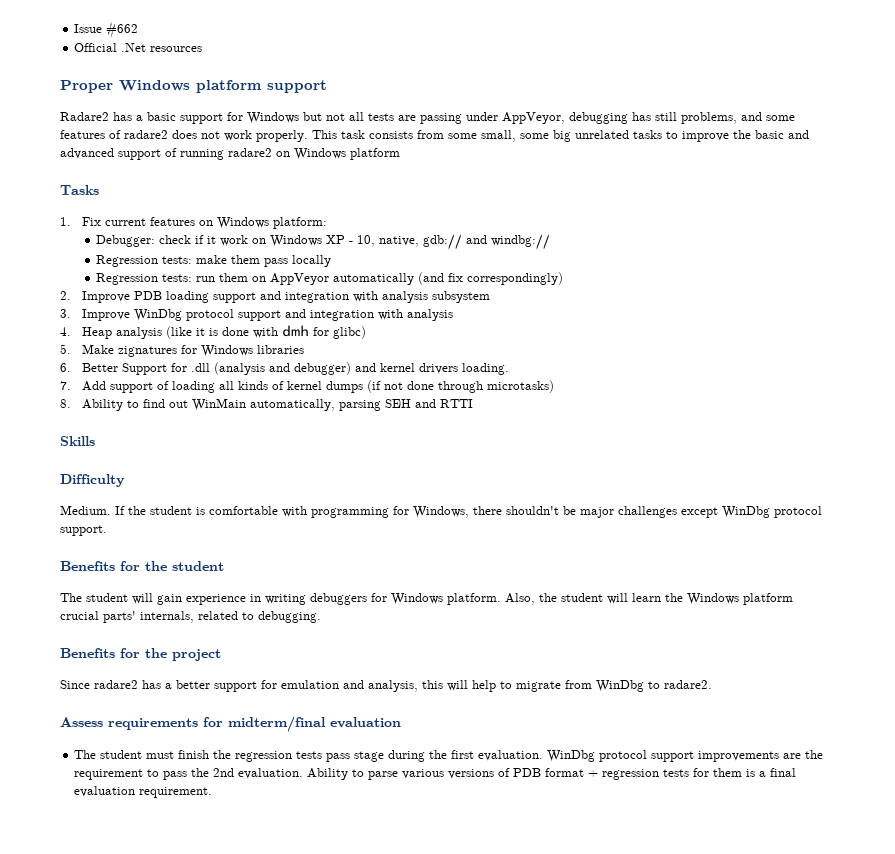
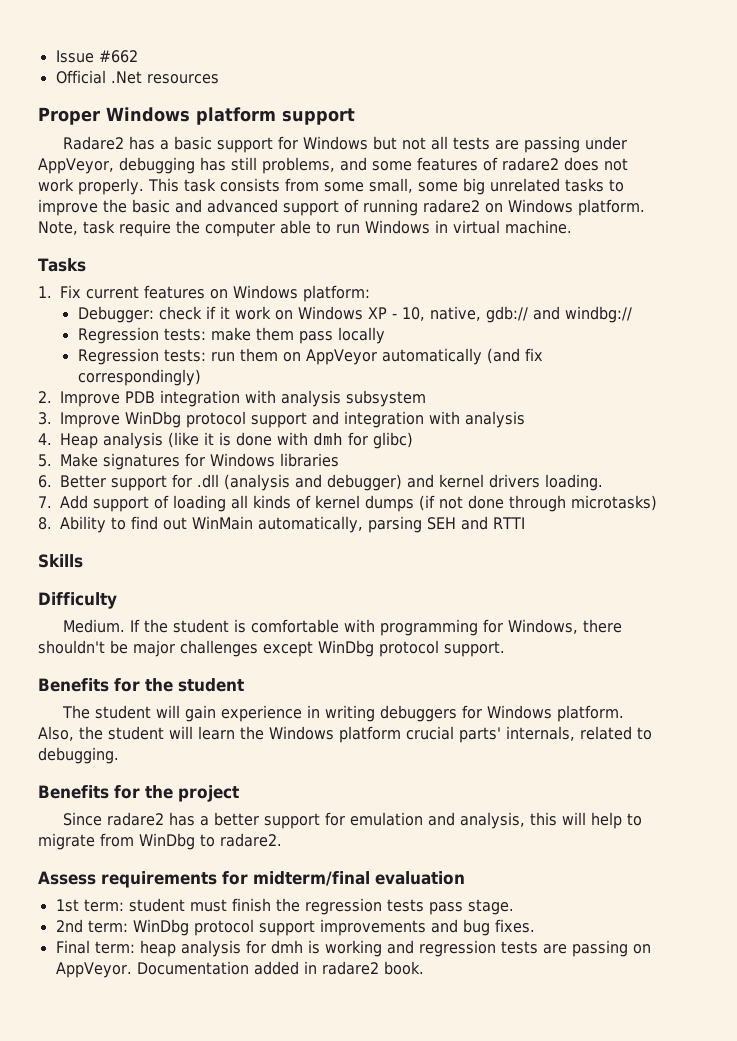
- This task consists from some small, some big unrelated tasks to improve the basic and advanced support of running radare2 on Windows platform
+ This task consists from some small, some big unrelated tasks to improve the basic and advanced support of running radare2 on Windows platform. Note, task require the computer able to run Windows in virtual machine.
- 2. Improve PDB loading support and integration with analysis subsystem
+ 2. Improve PDB integration with analysis subsystem
- 5. Make zignatures for Windows libraries
+ 5. Make signatures for Windows libraries
- 6. Better Support for .dll (analysis and debugger) and kernel drivers loading.
+ 6. Better support for .dll (analysis and debugger) and kernel drivers loading.
- The student must finish the regression tests pass stage during the first evaluation. WinDbg protocol support improvements are the requirement to pass the 2nd evaluation. Ability to parse various versions of PDB format + regression tests for them is a final evaluation requirement.
+ 1st term: student must finish the regression tests pass stage.
+ 2nd term: WinDbg protocol support improvements and bug fixes.
+ Final term: heap analysis for dmh is working and regression tests are passing on AppVeyor. Documentation added in radare2 book.

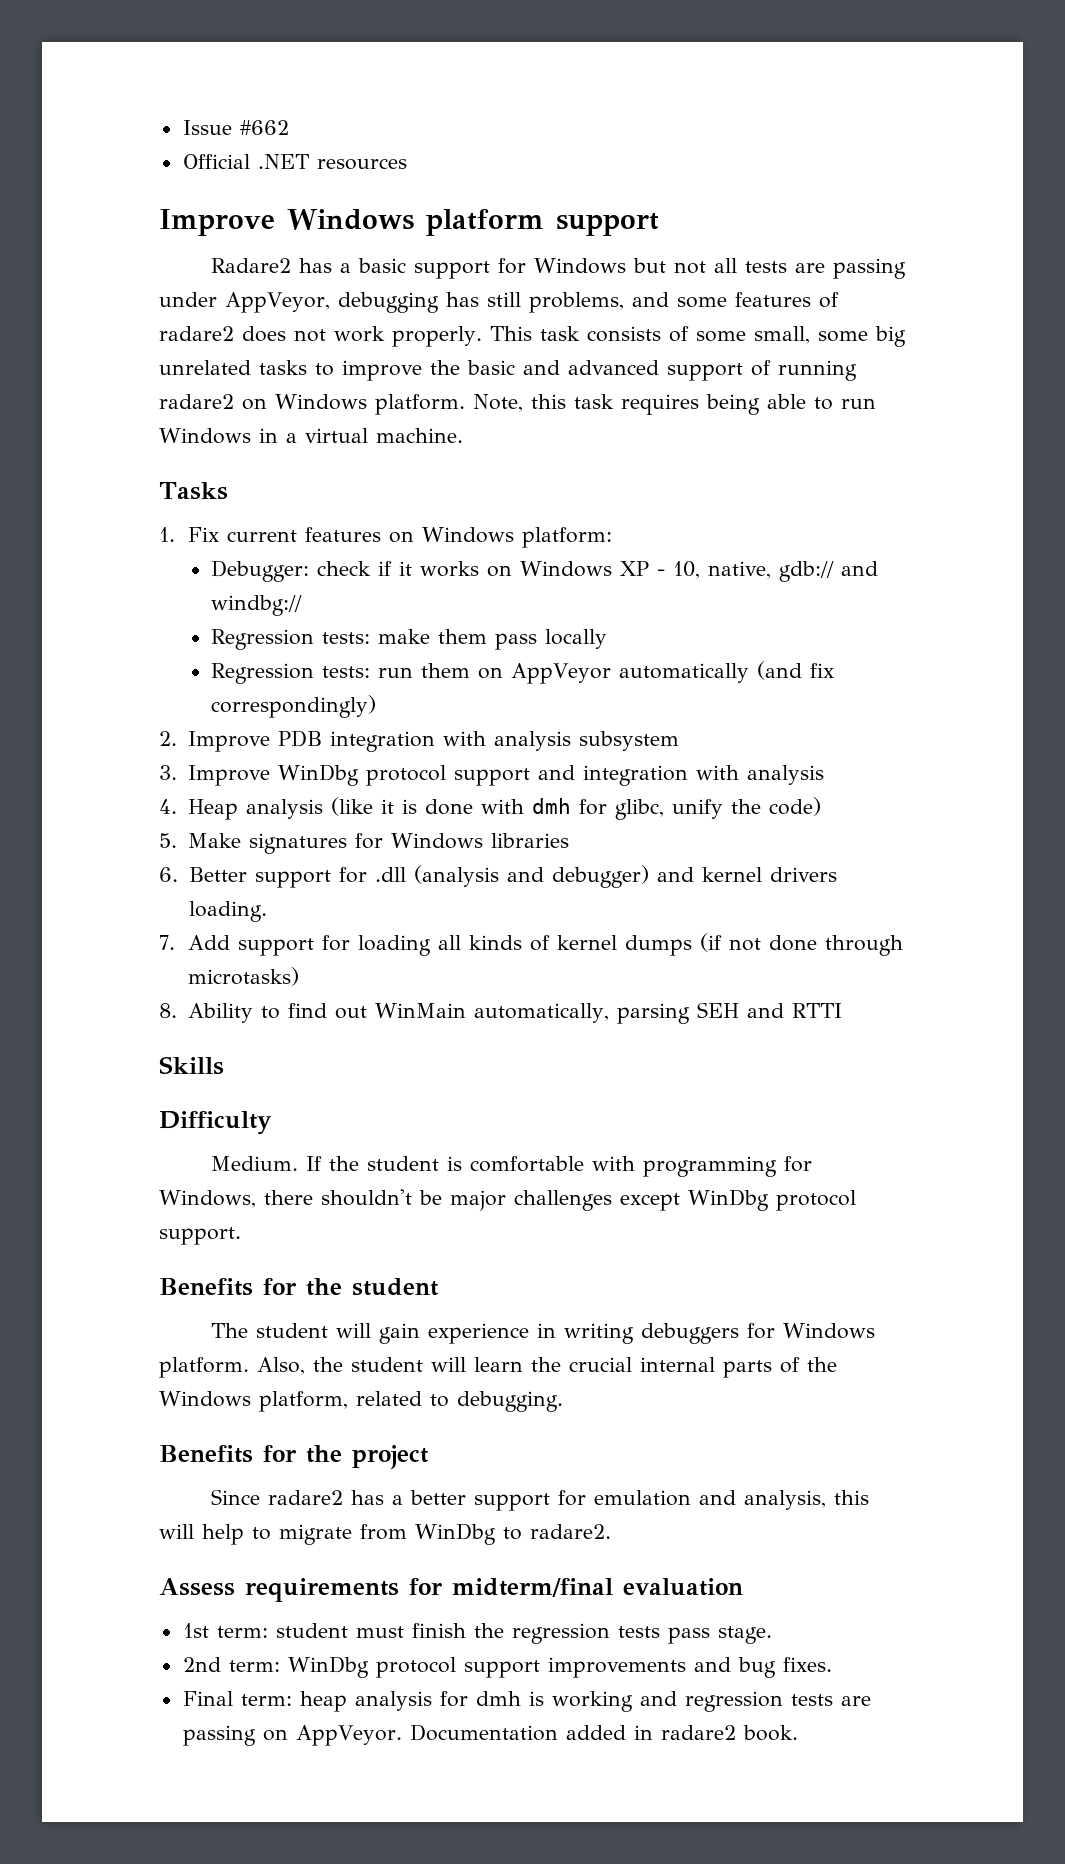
- Official .Net resources
+ Official .NET resources
- Proper Windows platform support
+ Improve Windows platform support
- This task consists from some small, some big unrelated tasks to improve the basic and advanced support of running radare2 on Windows platform.
+ This task consists of some small, some big unrelated tasks to improve the basic and advanced support of running radare2 on Windows platform.
- Note, task require the computer able to run Windows in virtual machine.
+ Note, this task requires being able to run Windows in a virtual machine.
- Debugger: check if it work on Windows XP - 10, native, gdb:// and windbg://
+ Debugger: check if it works on Windows XP - 10, native, gdb:// and windbg://
- 4. Heap analysis (like it is done with dmh for glibc)
+ 4. Heap analysis (like it is done with dmh for glibc, unify the code)
- 7. Add support of loading all kinds of kernel dumps (if not done through microtasks)
+ 7. Add support for loading all kinds of kernel dumps (if not done through microtasks)
- Also, the student will learn the Windows platform crucial parts' internals, related to debugging.
+ Also, the student will learn the crucial internal parts of the Windows platform, related to debugging.

